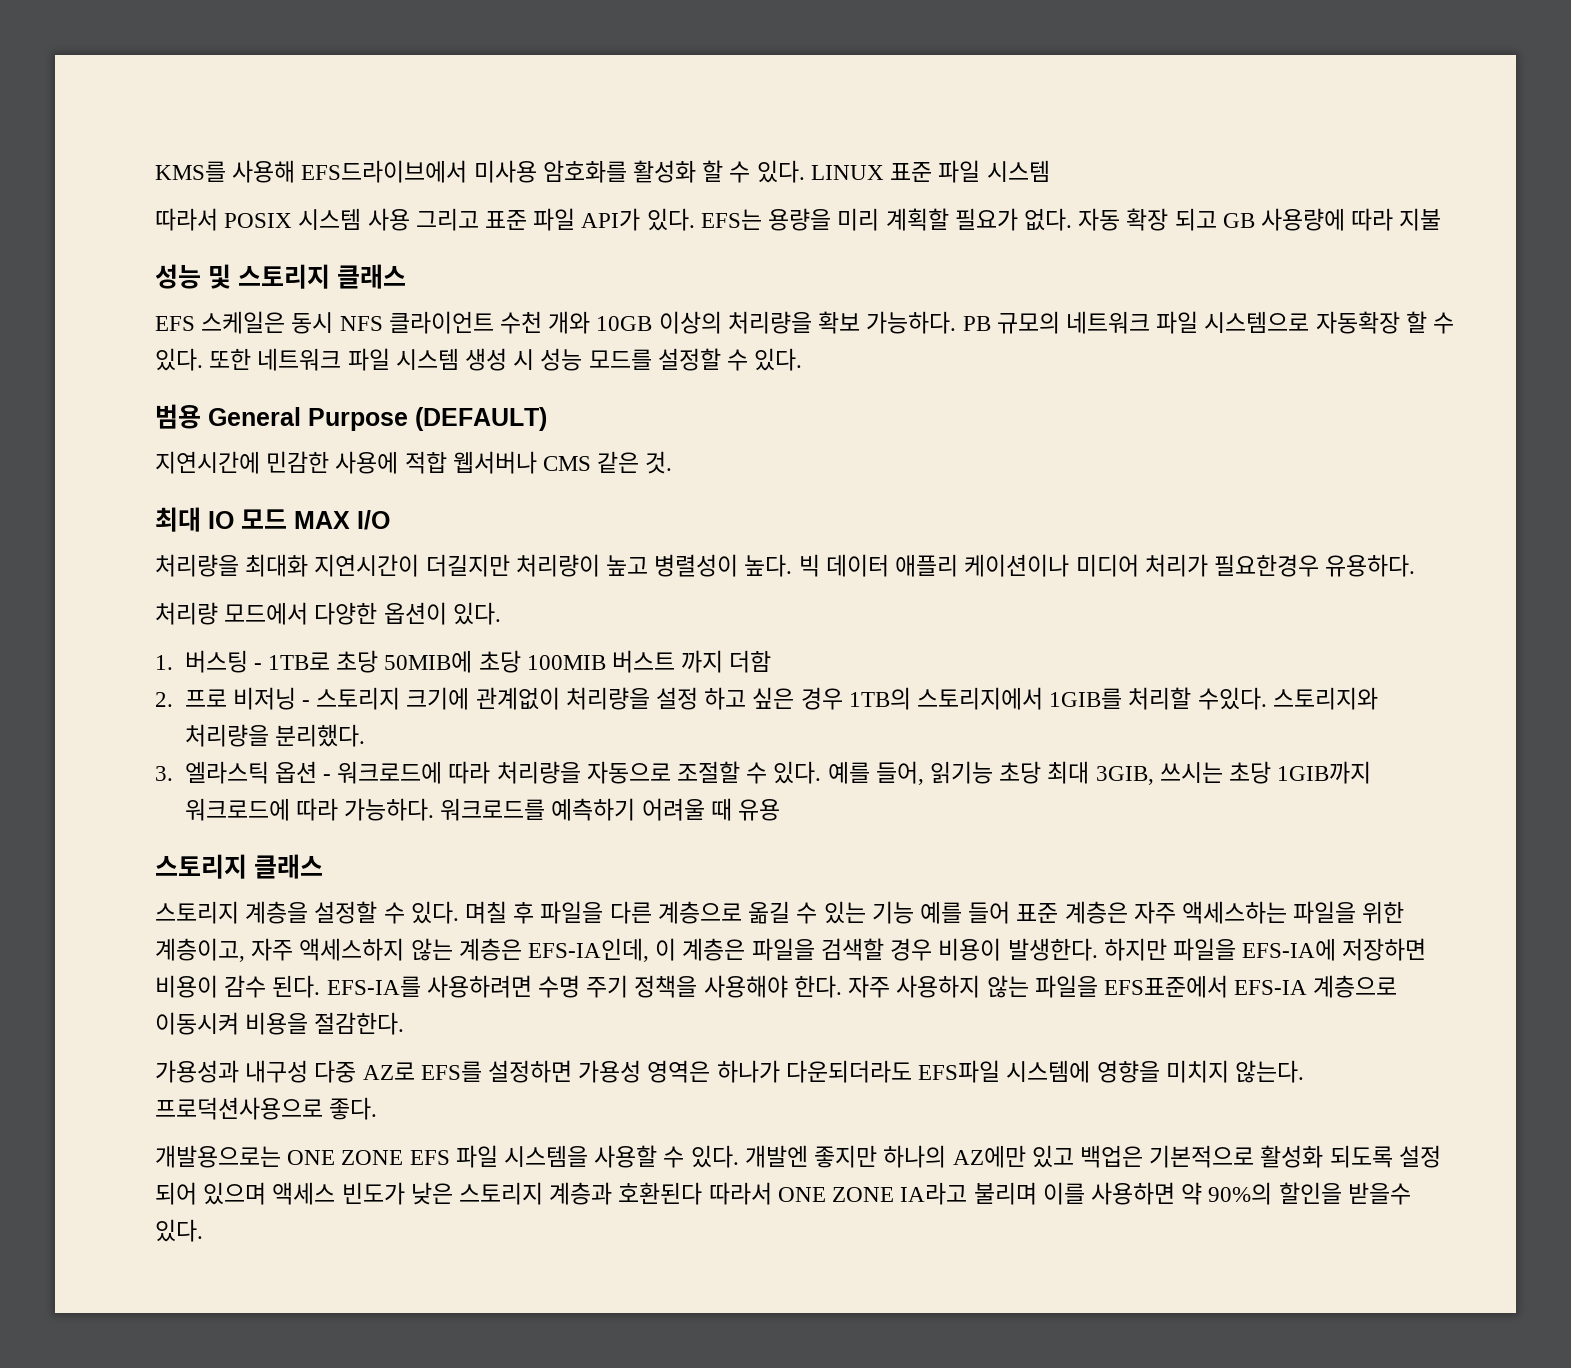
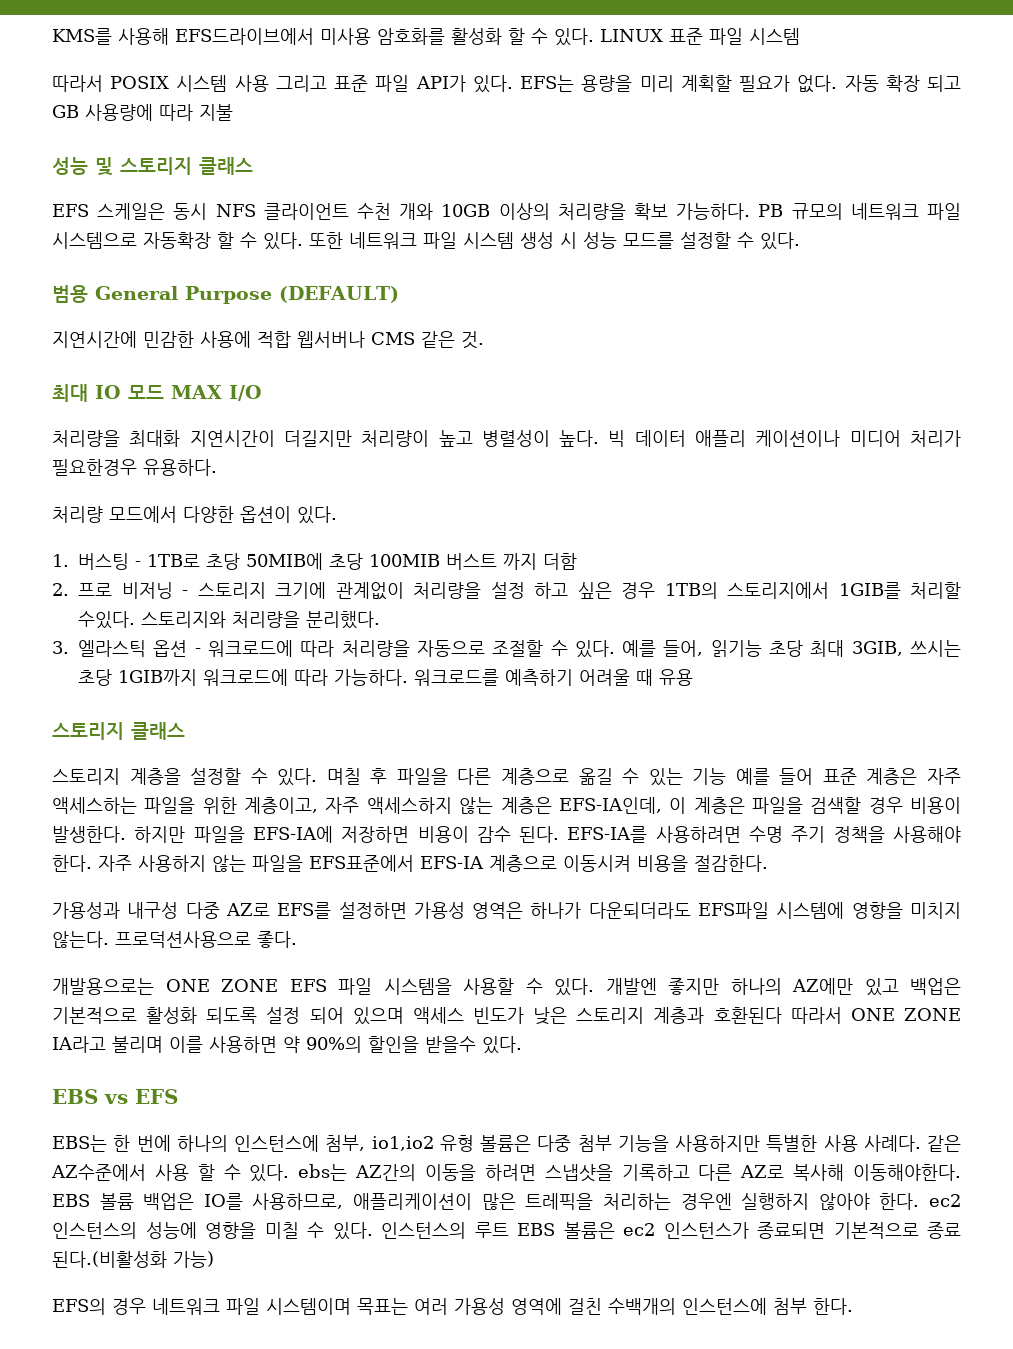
+ EBS vs EFS
+ EBS는 한 번에 하나의 인스턴스에 첨부, io1,io2 유형 볼륨은 다중 첨부 기능을 사용하지만 특별한 사용 사례다. 같은 AZ수준에서 사용 할 수 있다. ebs는 AZ간의 이동을 하려면 스냅샷을 기록하고 다른 AZ로 복사해 이동해야한다. EBS 볼륨 백업은 IO를 사용하므로, 애플리케이션이 많은 트레픽을 처리하는 경우엔 실행하지 않아야 한다. ec2 인스턴스의 성능에 영향을 미칠 수 있다. 인스턴스의 루트 EBS 볼륨은 ec2 인스턴스가 종료되면 기본적으로 종료 된다.(비활성화 가능)
+ EFS의 경우 네트워크 파일 시스템이며 목표는 여러 가용성 영역에 걸친 수백개의 인스턴스에 첨부 한다.

